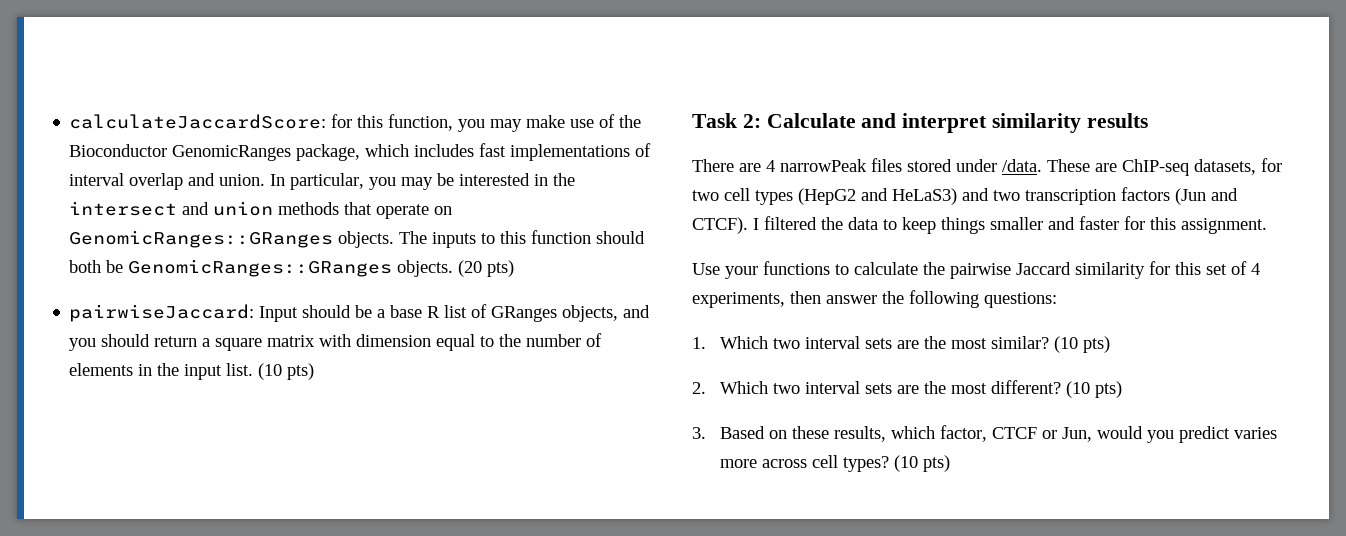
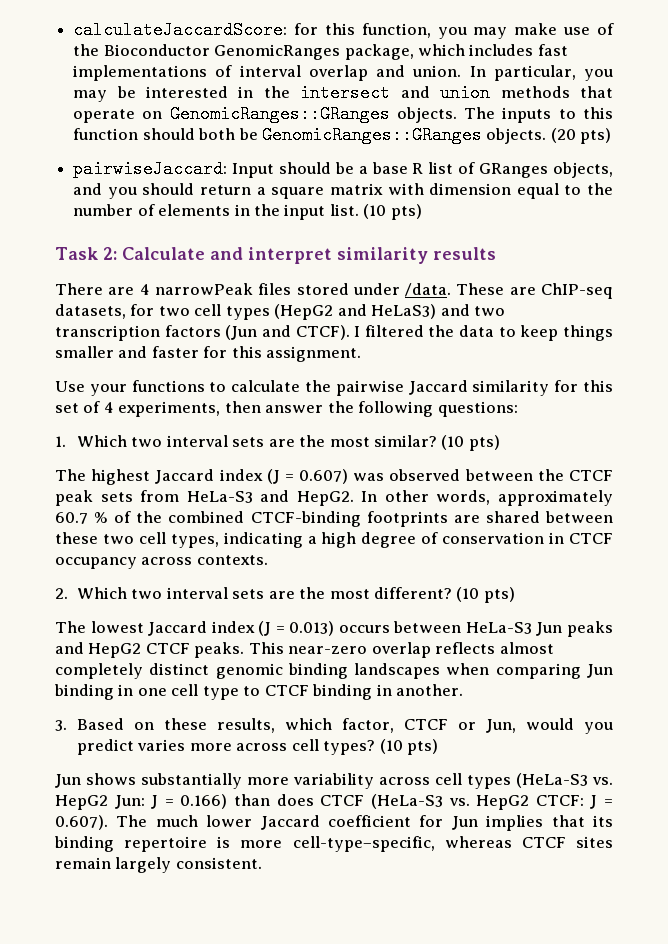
+ The highest Jaccard index (J = 0.607) was observed between the CTCF peak sets from HeLa-S3 and HepG2. In other words, approximately 60.7 % of the combined CTCF-binding footprints are shared between these two cell types, indicating a high degree of conservation in CTCF occupancy across contexts.
+ The lowest Jaccard index (J = 0.013) occurs between HeLa-S3 Jun peaks and HepG2 CTCF peaks. This near-zero overlap reflects almost completely distinct genomic binding landscapes when comparing Jun binding in one cell type to CTCF binding in another.
+ Jun shows substantially more variability across cell types (HeLa-S3 vs. HepG2 Jun: J = 0.166) than does CTCF (HeLa-S3 vs. HepG2 CTCF: J = 0.607). The much lower Jaccard coefficient for Jun implies that its binding repertoire is more cell-type–specific, whereas CTCF sites remain largely consistent.

